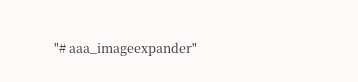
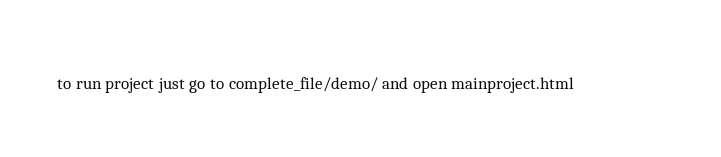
- "# aaa_imageexpander"
+ to run project just go to complete_file/demo/ and open mainproject.html

